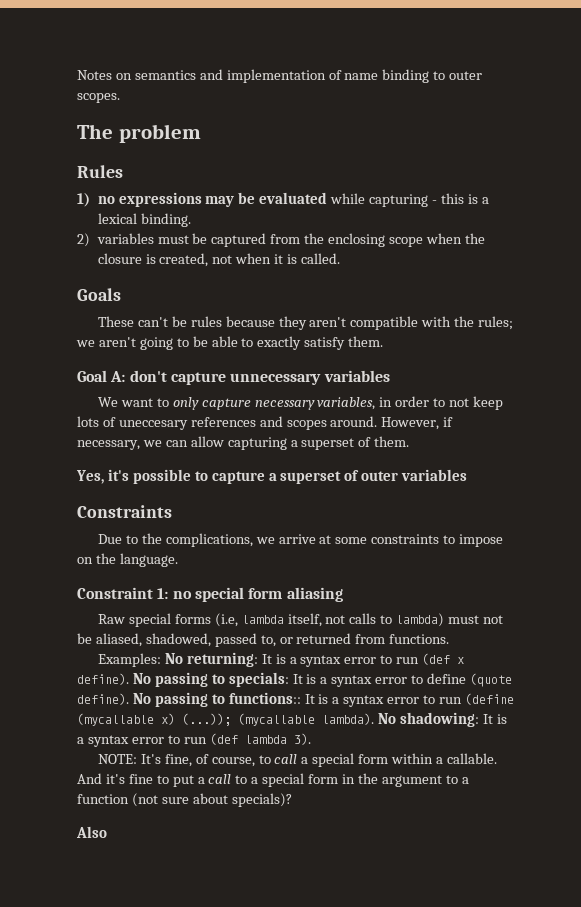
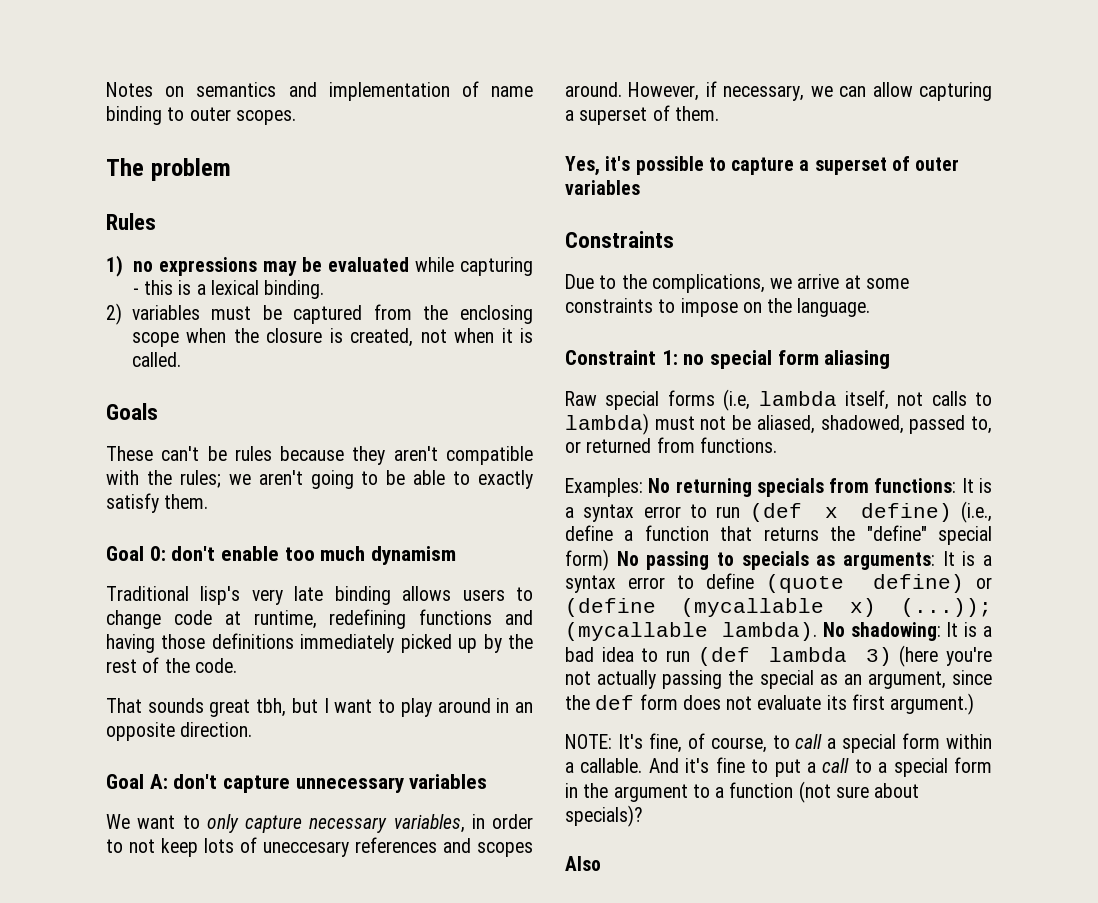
+ Goal 0: don't enable too much dynamism
+ Traditional lisp's very late binding allows users to change code at runtime, redefining functions and having those definitions immediately picked up by the rest of the code.
+ That sounds great tbh, but I want to play around in an opposite direction.
- Examples: No returning: It is a syntax error to run (def x define). No passing to specials: It is a syntax error to define (quote define). No passing to functions:: It is a syntax error to run (define (mycallable x) (...)); (mycallable lambda).
+ Examples: No returning specials from functions: It is a syntax error to run (def x define) (i.e., define a function that returns the "define" special form) No passing to specials as arguments: It is a syntax error to define (quote define) or (define (mycallable x) (...)); (mycallable lambda).
- No shadowing: It is a syntax error to run (def lambda 3).
+ No shadowing: It is a bad idea to run (def lambda 3) (here you're not actually passing the special as an argument, since the def form does not evaluate its first argument.)

